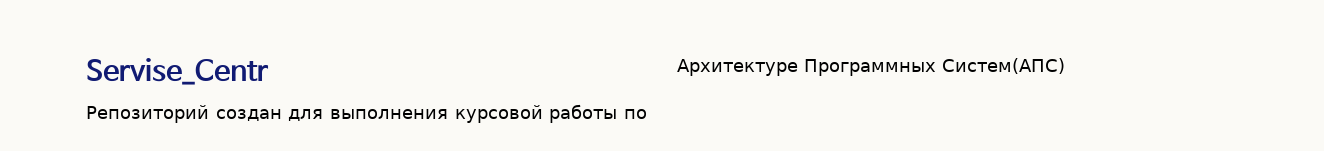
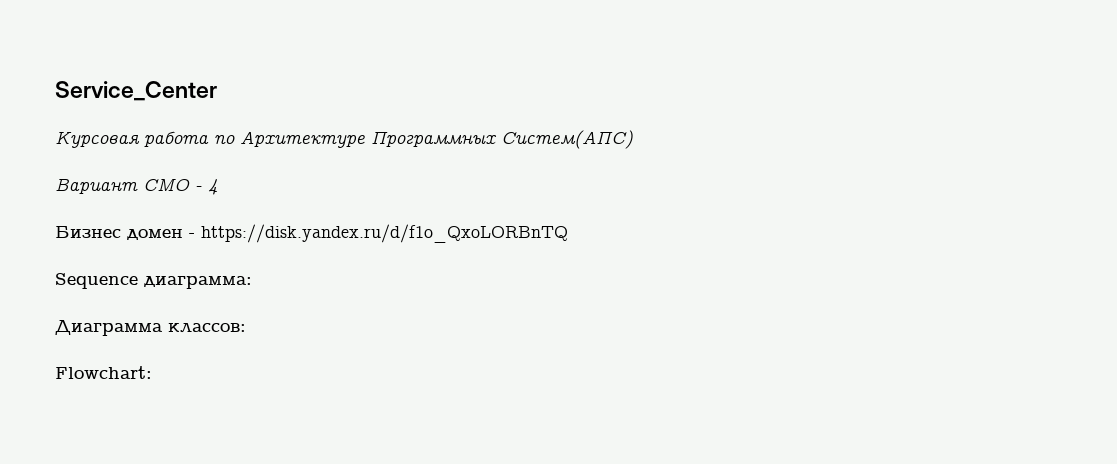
- Servise_Centr
- Репозиторий создан для выполнения курсовой работы по Архитектуре Программных Систем(АПС)
+ Service_Center
+ Курсовая работа по Архитектуре Программных Систем(АПС)
+ Вариант СМО - 4
+ Бизнес домен - https://disk.yandex.ru/d/f1o_QxoLORBnTQ
+ Sequence диаграмма:
+ Диаграмма классов:
+ Flowchart:

